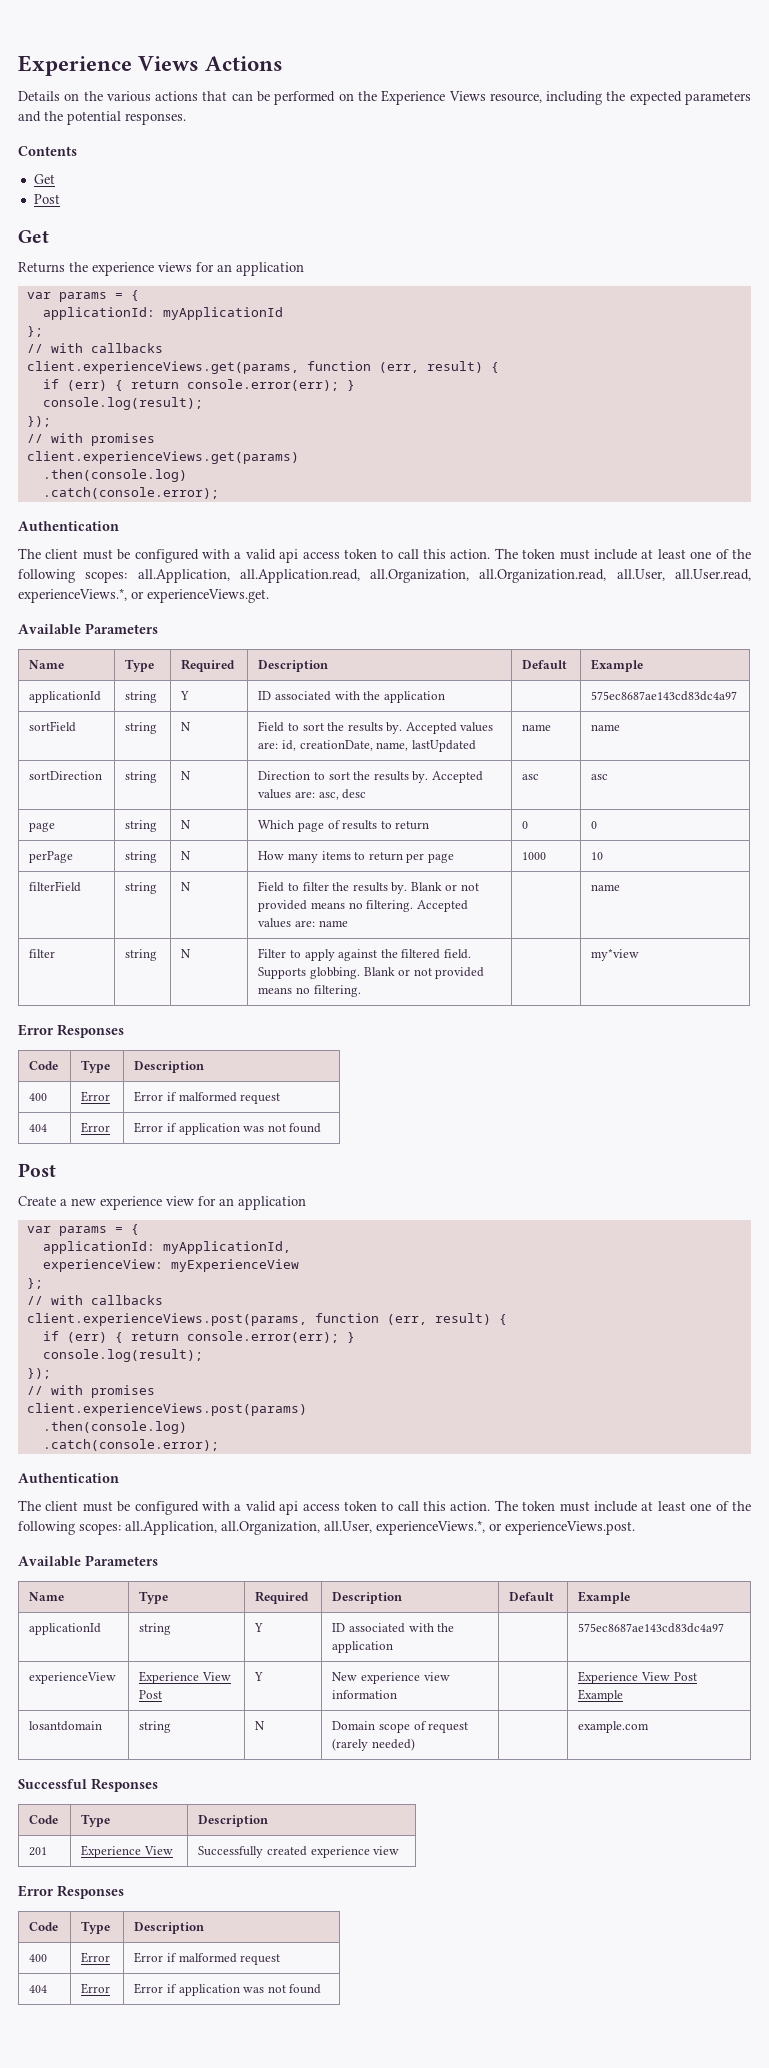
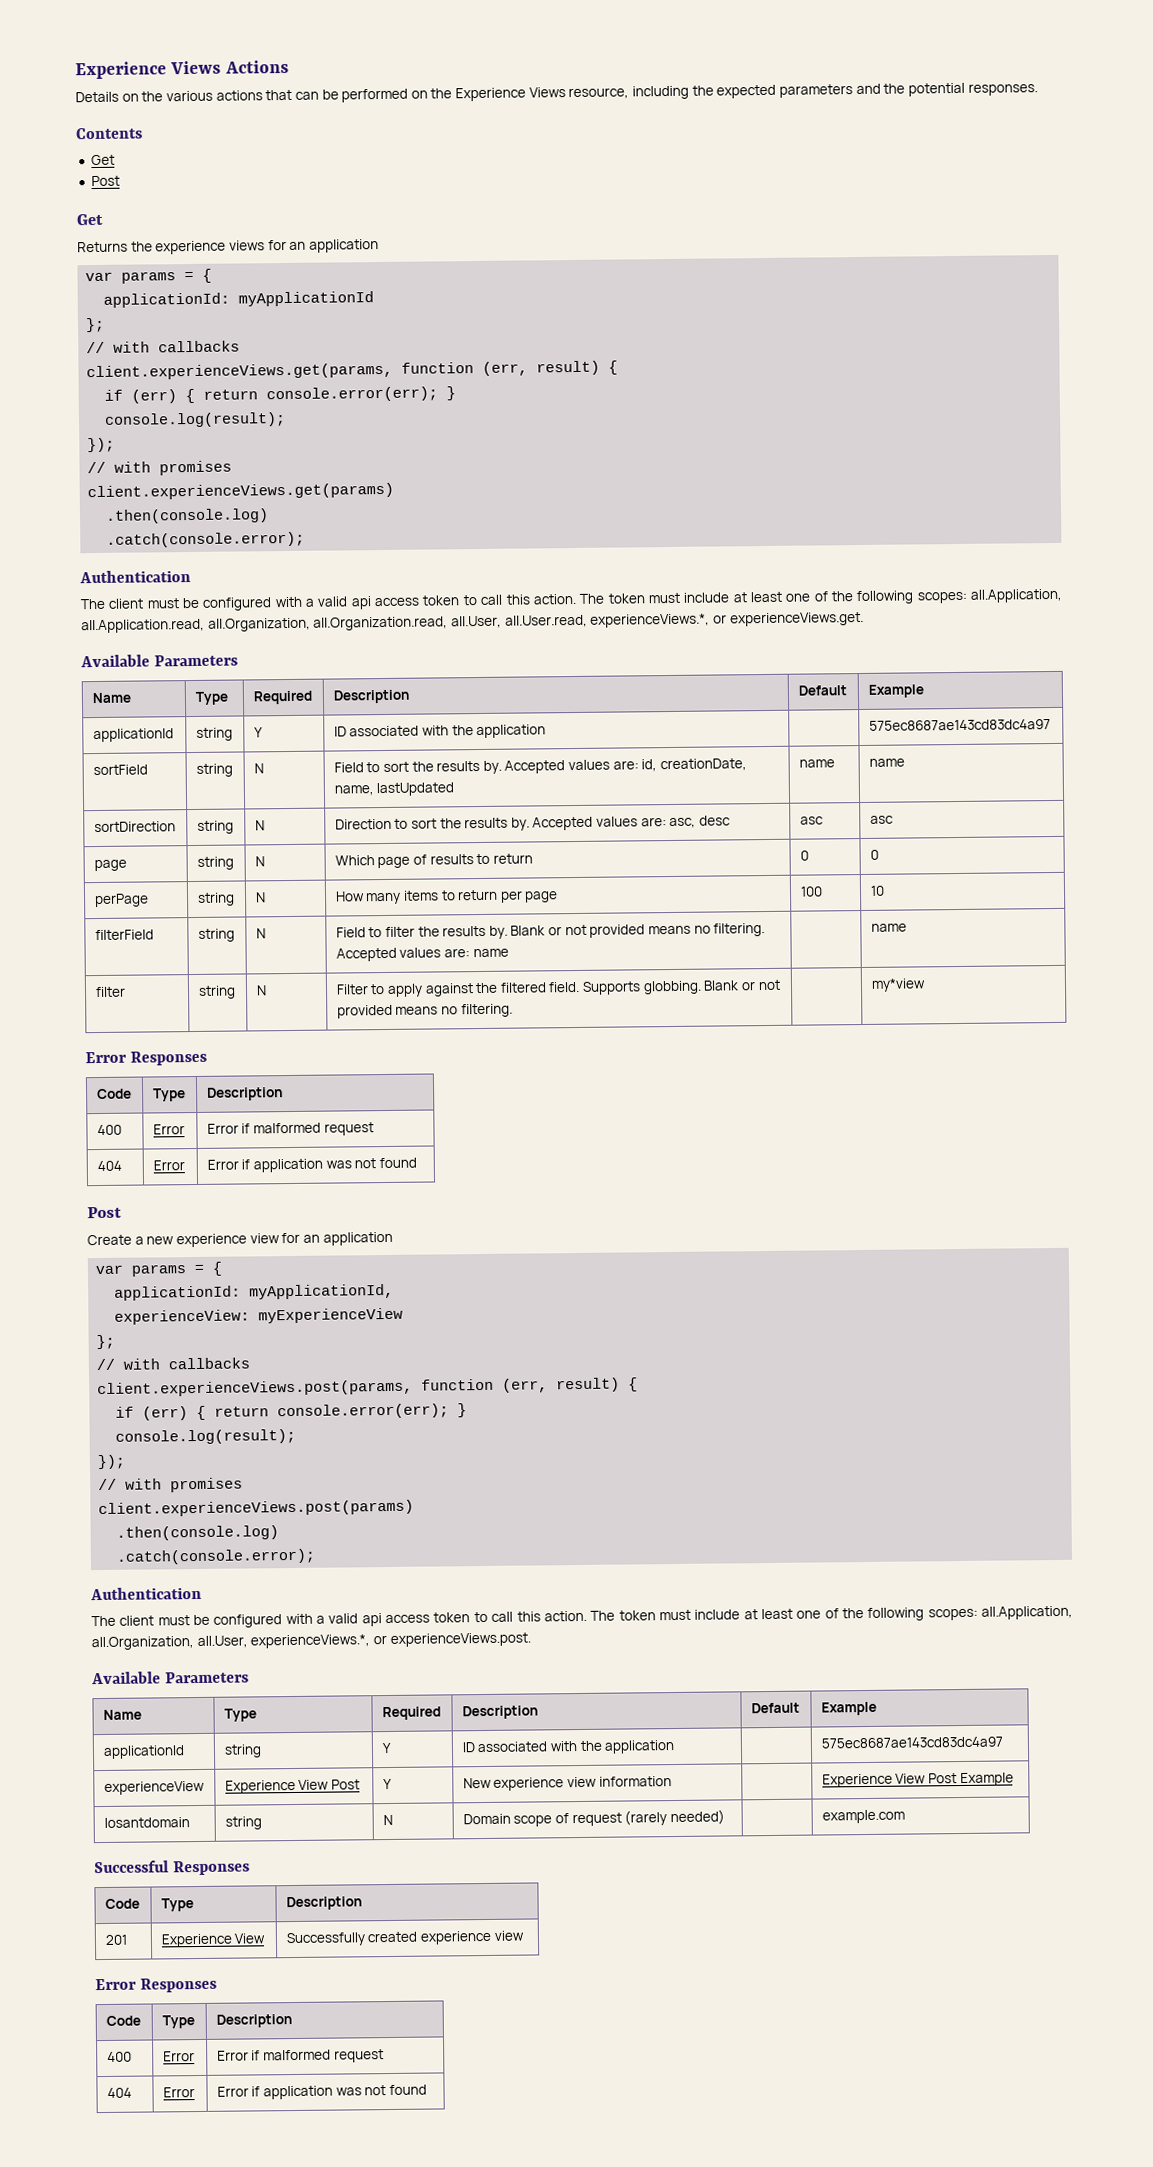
- perPage | string | N | How many items to return per page | 1000 | 10
+ perPage | string | N | How many items to return per page | 100 | 10

